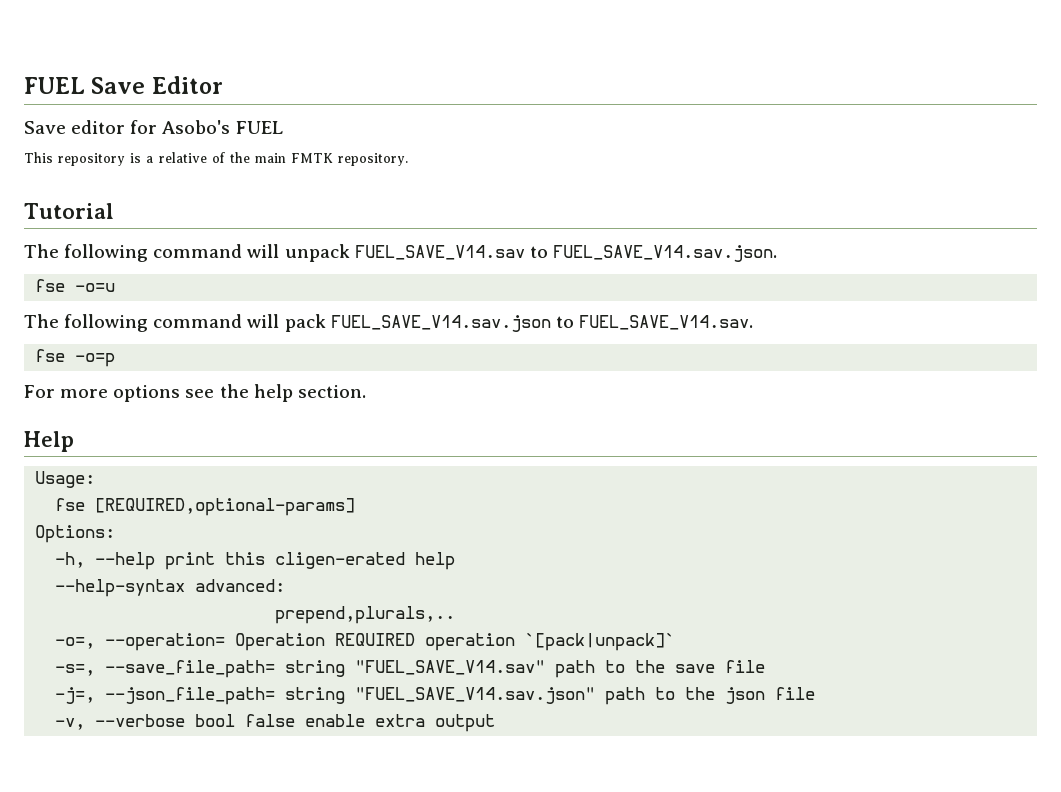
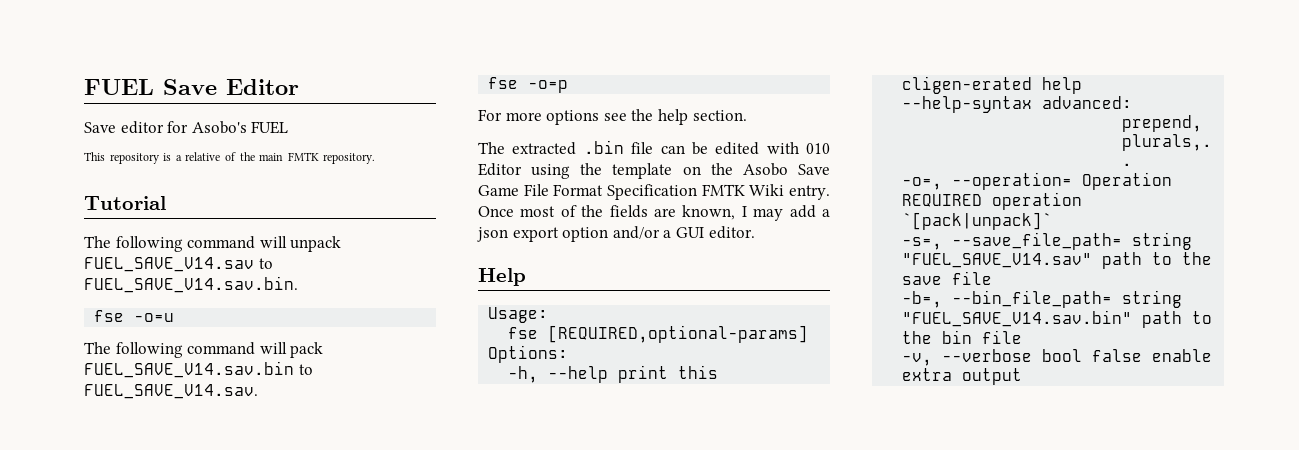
- The following command will unpack FUEL_SAVE_V14.sav to FUEL_SAVE_V14.sav.json.
+ The following command will unpack FUEL_SAVE_V14.sav to FUEL_SAVE_V14.sav.bin.
- The following command will pack FUEL_SAVE_V14.sav.json to FUEL_SAVE_V14.sav.
+ The following command will pack FUEL_SAVE_V14.sav.bin to FUEL_SAVE_V14.sav.
+ The extracted .bin file can be edited with 010 Editor using the template on the Asobo Save Game File Format Specification FMTK Wiki entry. Once most of the fields are known, I may add a json export option and/or a GUI editor.
- -j=, --json_file_path= string "FUEL_SAVE_V14.sav.json" path to the json file
+ -b=, --bin_file_path= string "FUEL_SAVE_V14.sav.bin" path to the bin file

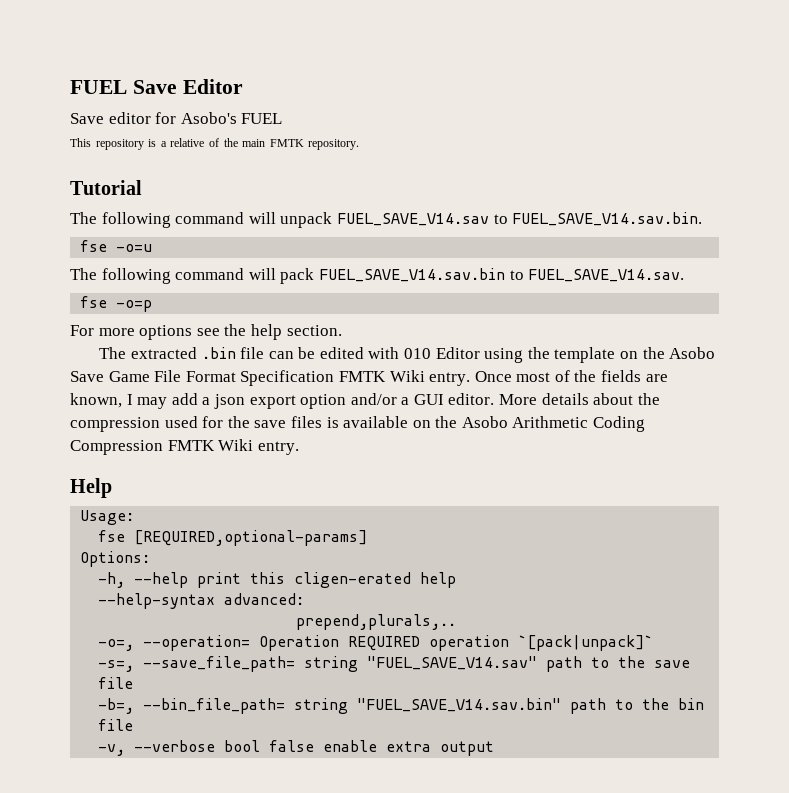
+ More details about the compression used for the save files is available on the Asobo Arithmetic Coding Compression FMTK Wiki entry.

